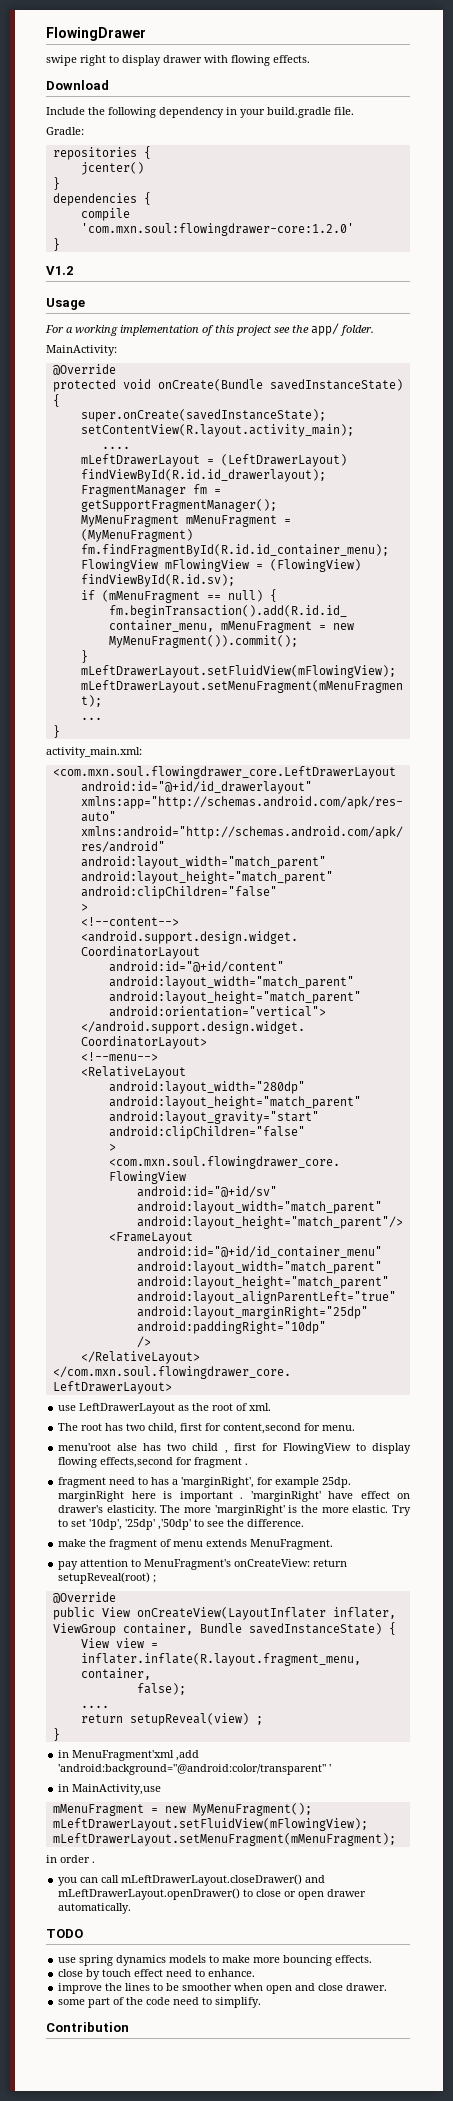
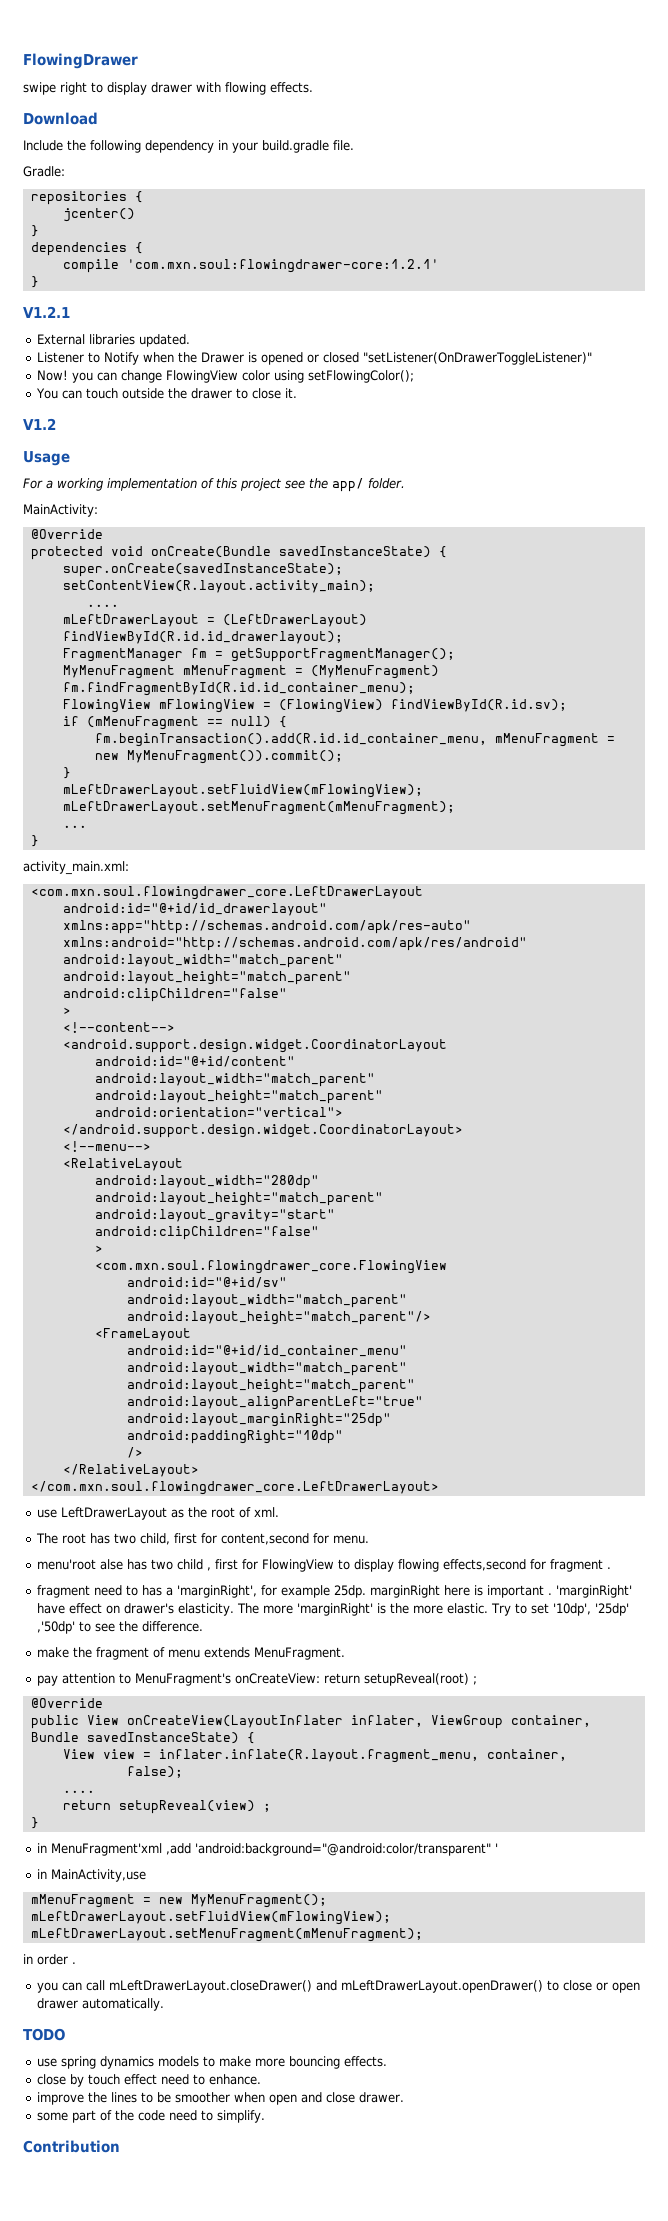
- compile 'com.mxn.soul:flowingdrawer-core:1.2.0'
+ compile 'com.mxn.soul:flowingdrawer-core:1.2.1'
  }
+ V1.2.1
+ External libraries updated.
+ Listener to Notify when the Drawer is opened or closed "setListener(OnDrawerToggleListener)"
+ Now! you can change FlowingView color using setFlowingColor();
+ You can touch outside the drawer to close it.

